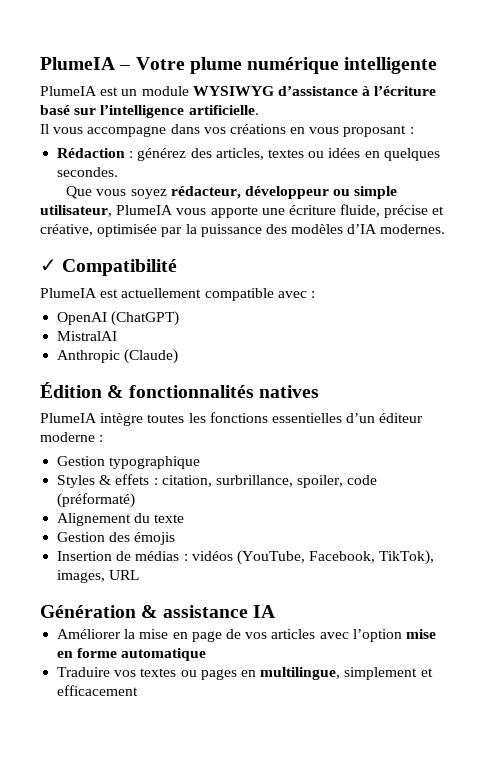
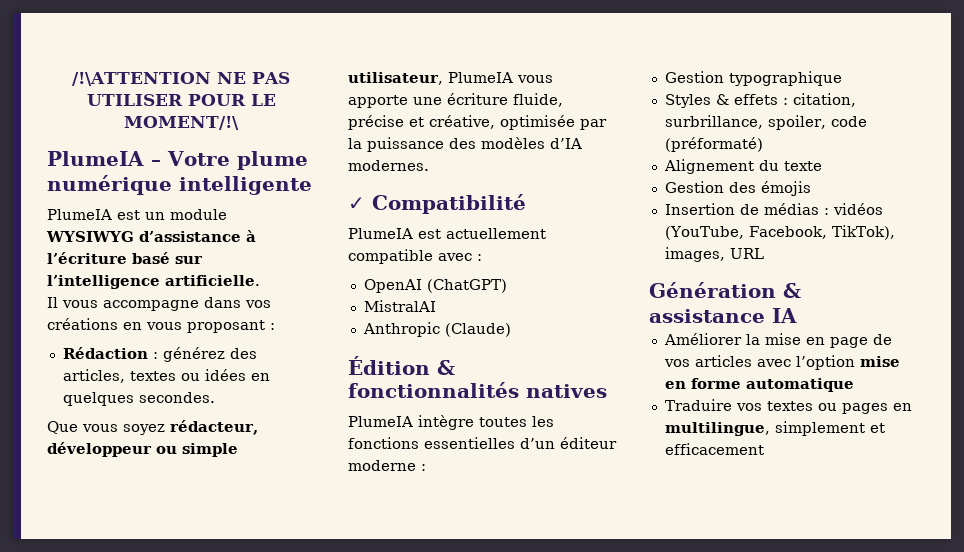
+ /!\ATTENTION NE PAS UTILISER POUR LE MOMENT/!\

